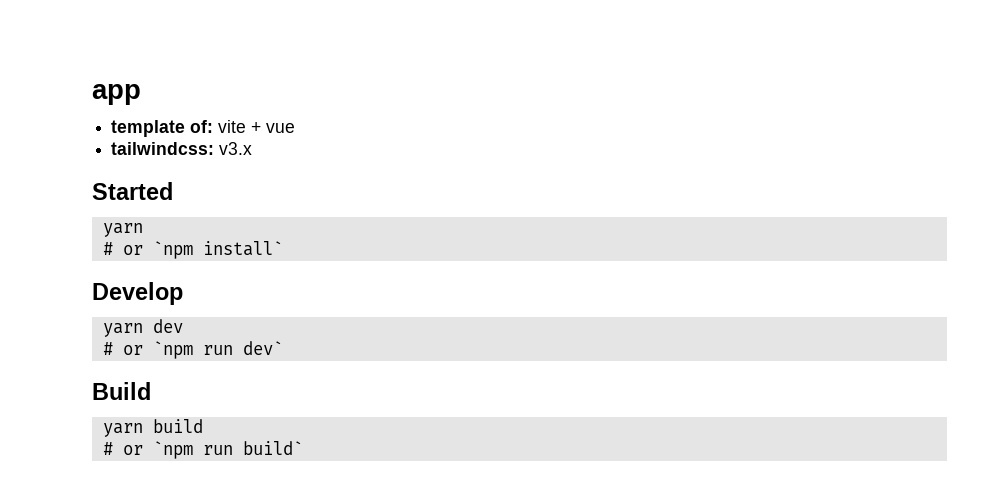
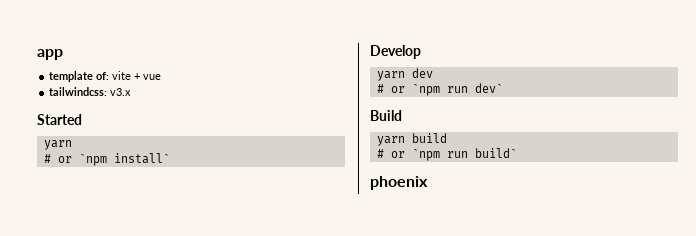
+ phoenix

